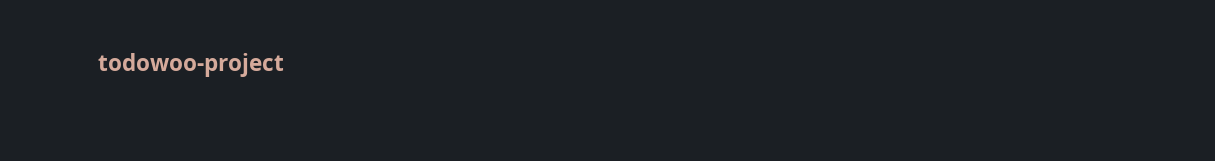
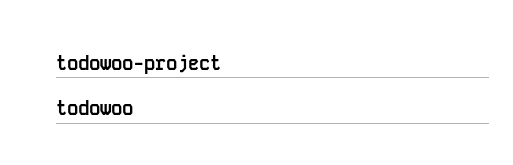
+ todowoo

